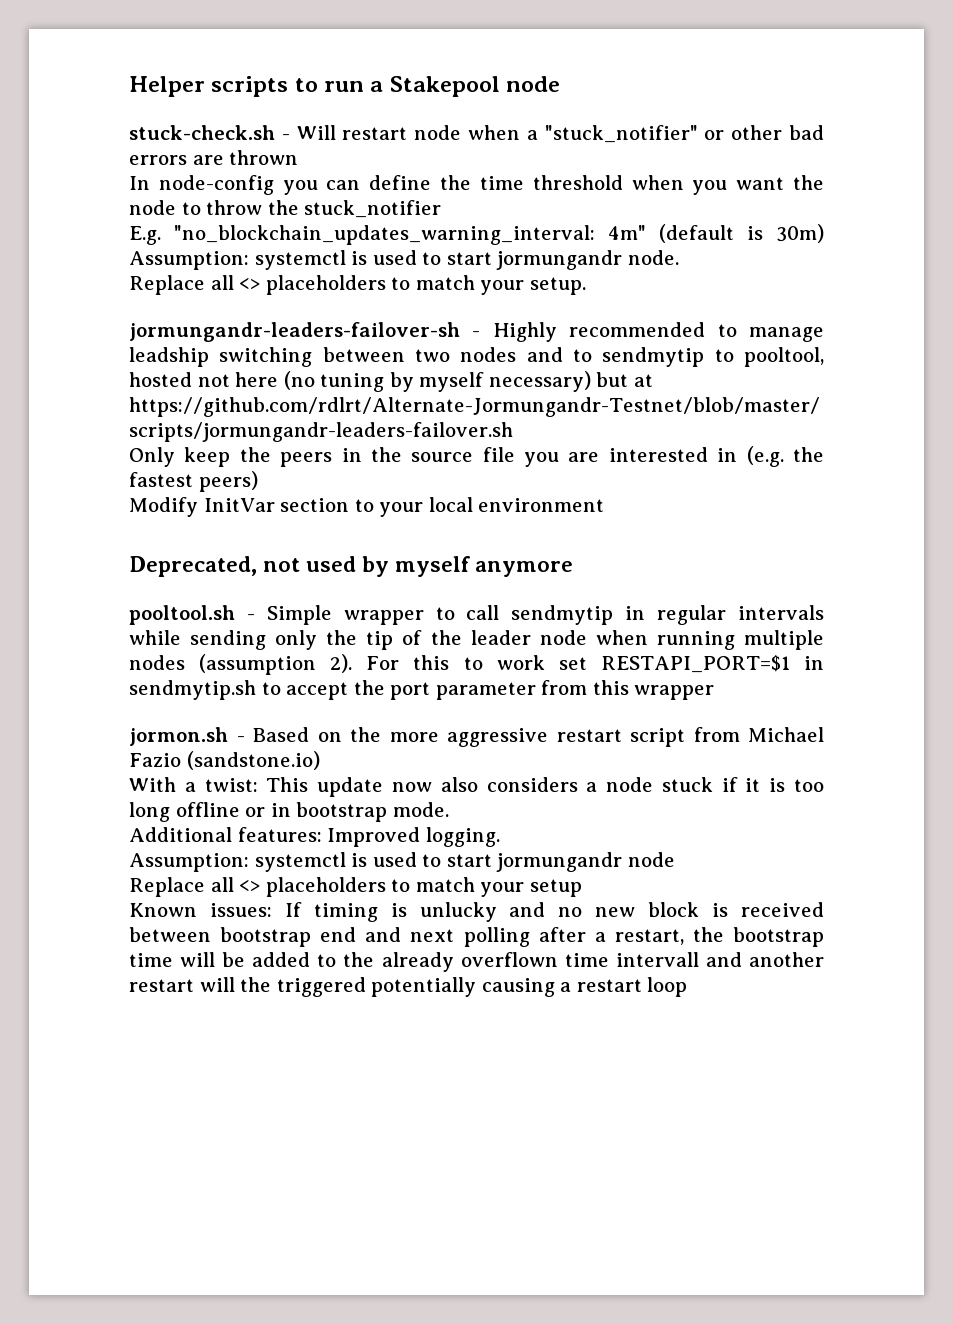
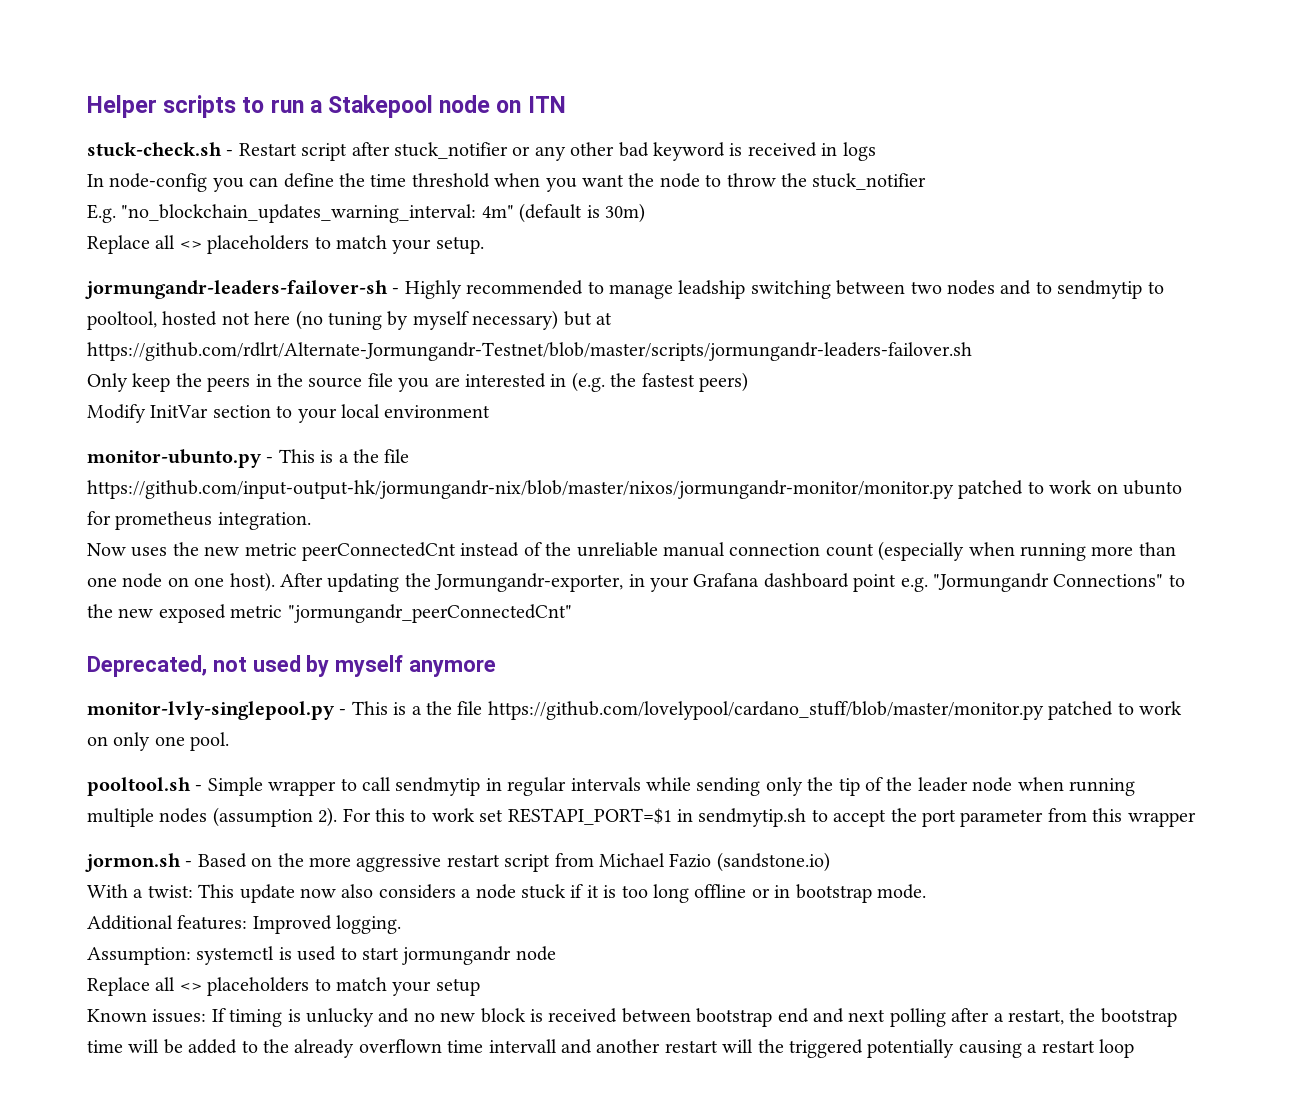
- Helper scripts to run a Stakepool node
+ Helper scripts to run a Stakepool node on ITN
- stuck-check.sh - Will restart node when a "stuck_notifier" or other bad errors are thrown
+ stuck-check.sh - Restart script after stuck_notifier or any other bad keyword is received in logs
- E.g. "no_blockchain_updates_warning_interval: 4m" (default is 30m) Assumption: systemctl is used to start jormungandr node.
+ E.g. "no_blockchain_updates_warning_interval: 4m" (default is 30m)
+ monitor-ubunto.py - This is a the file https://github.com/input-output-hk/jormungandr-nix/blob/master/nixos/jormungandr-monitor/monitor.py patched to work on ubunto for prometheus integration.
+ Now uses the new metric peerConnectedCnt instead of the unreliable manual connection count (especially when running more than one node on one host). After updating the Jormungandr-exporter, in your Grafana dashboard point e.g. "Jormungandr Connections" to the new exposed metric "jormungandr_peerConnectedCnt"
+ monitor-lvly-singlepool.py - This is a the file https://github.com/lovelypool/cardano_stuff/blob/master/monitor.py patched to work on only one pool.

